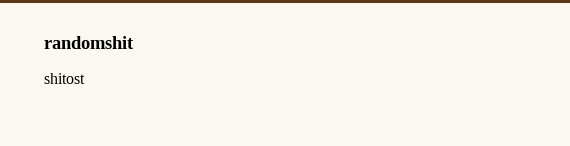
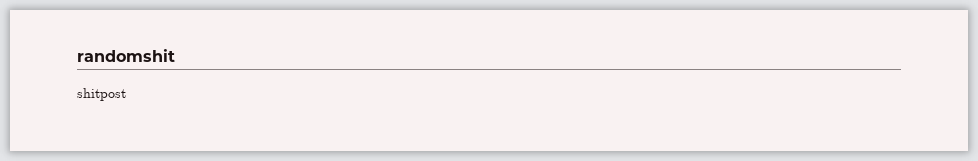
- shitost
+ shitpost

